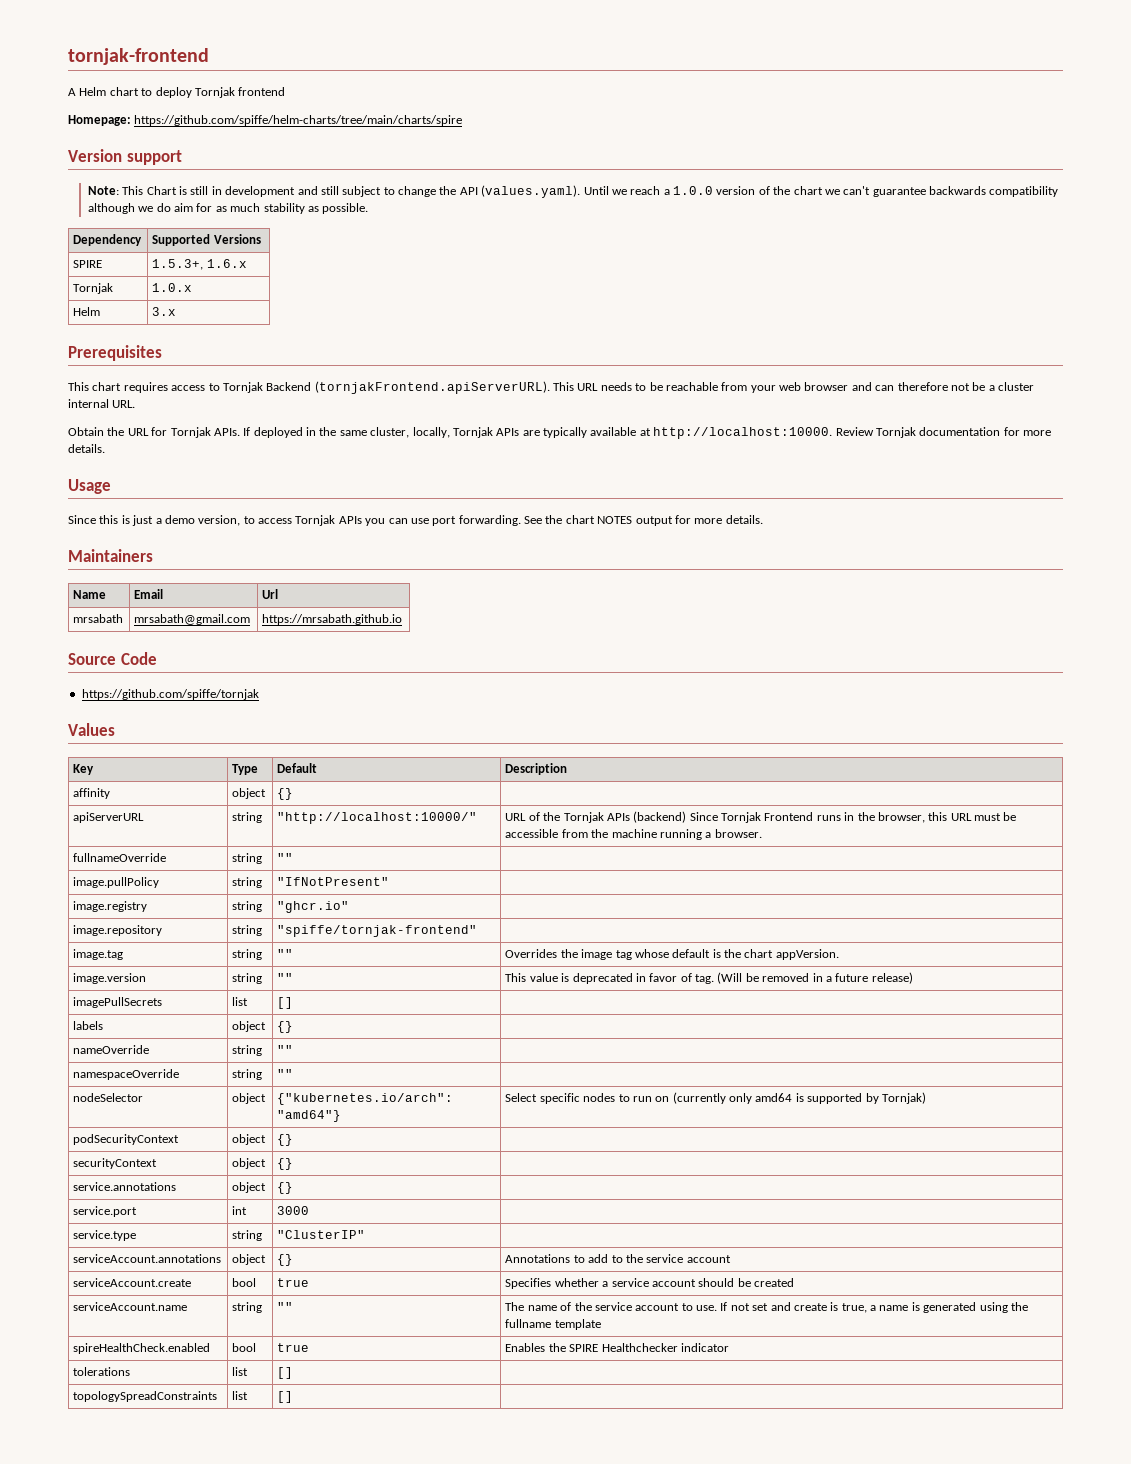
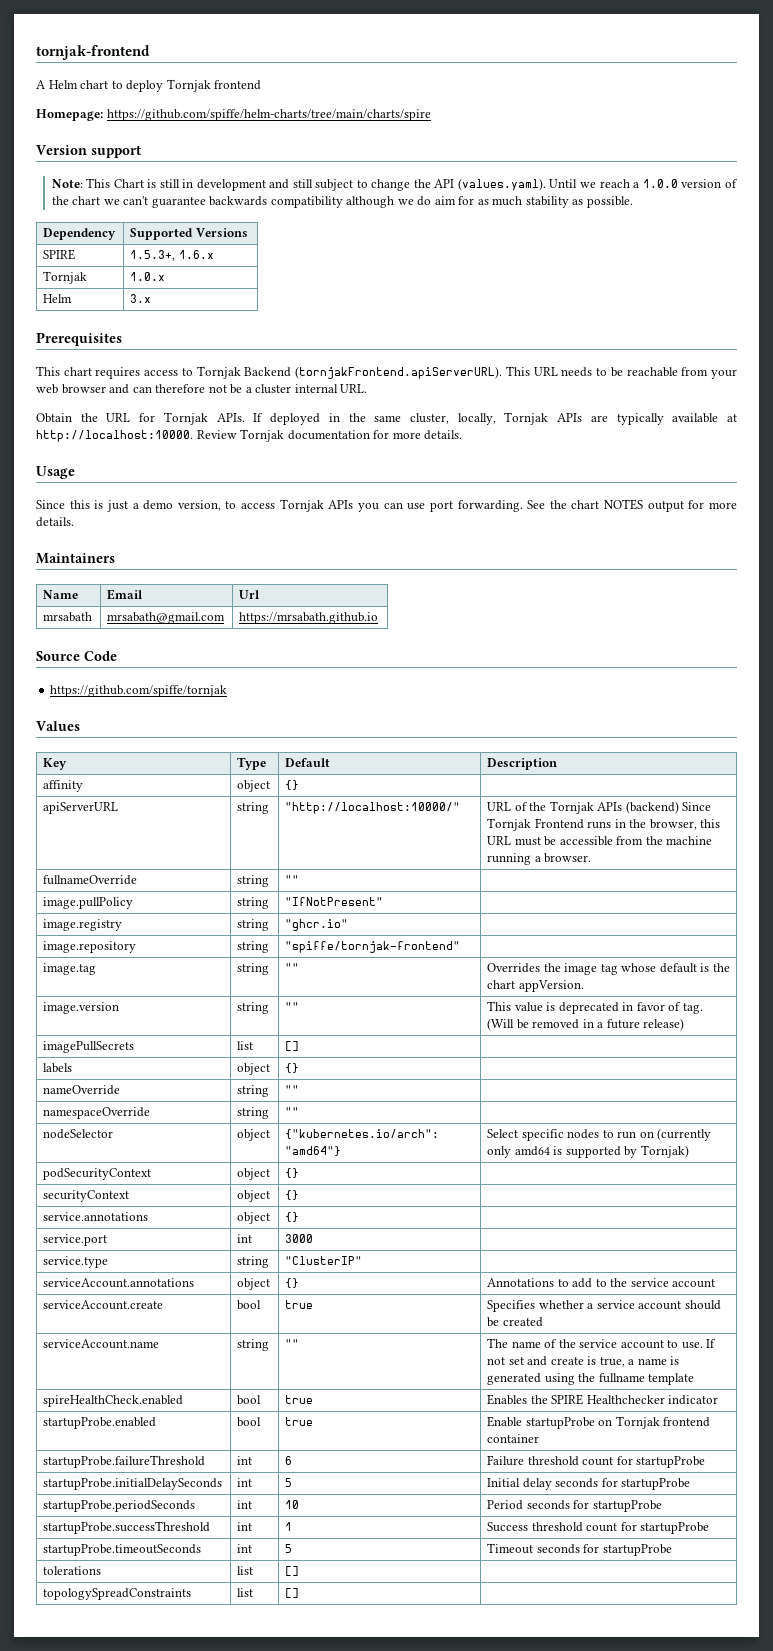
+ startupProbe.enabled | bool | true | Enable startupProbe on Tornjak frontend container
+ startupProbe.failureThreshold | int | 6 | Failure threshold count for startupProbe
+ startupProbe.initialDelaySeconds | int | 5 | Initial delay seconds for startupProbe
+ startupProbe.periodSeconds | int | 10 | Period seconds for startupProbe
+ startupProbe.successThreshold | int | 1 | Success threshold count for startupProbe
+ startupProbe.timeoutSeconds | int | 5 | Timeout seconds for startupProbe

